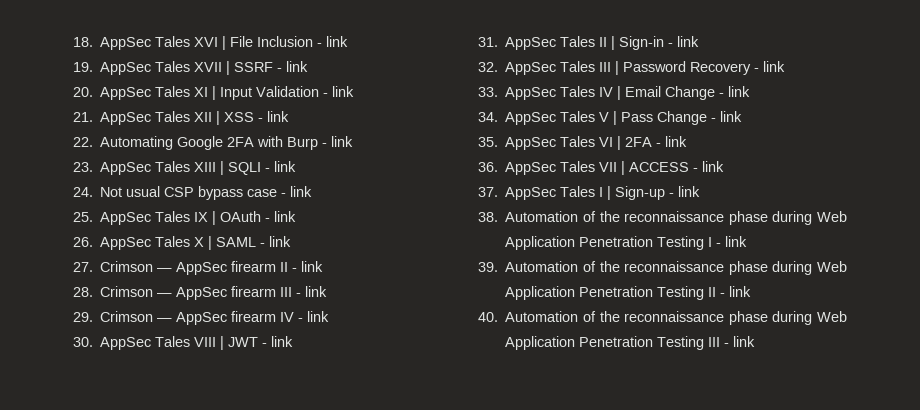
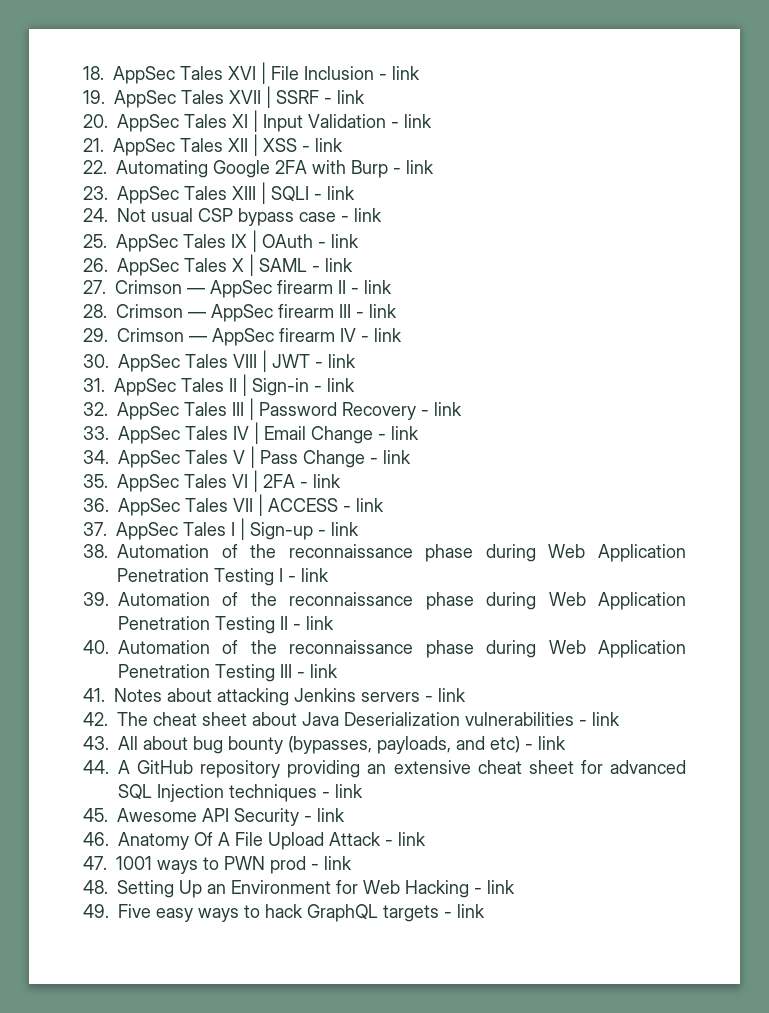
+ 41. Notes about attacking Jenkins servers - link
+ 42. The cheat sheet about Java Deserialization vulnerabilities - link
+ 43. All about bug bounty (bypasses, payloads, and etc) - link
+ 44. A GitHub repository providing an extensive cheat sheet for advanced SQL Injection techniques - link
+ 45. Awesome API Security - link
+ 46. Anatomy Of A File Upload Attack - link
+ 47. 1001 ways to PWN prod - link
+ 48. Setting Up an Environment for Web Hacking - link
+ 49. Five easy ways to hack GraphQL targets - link

